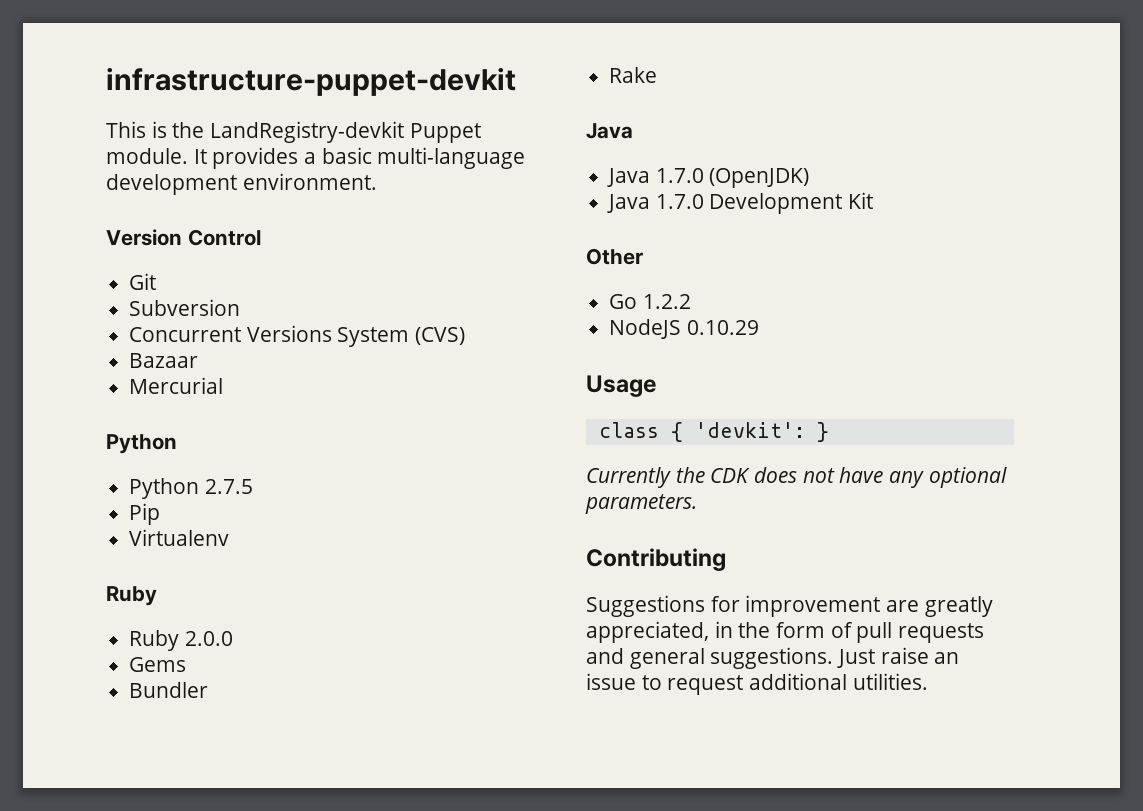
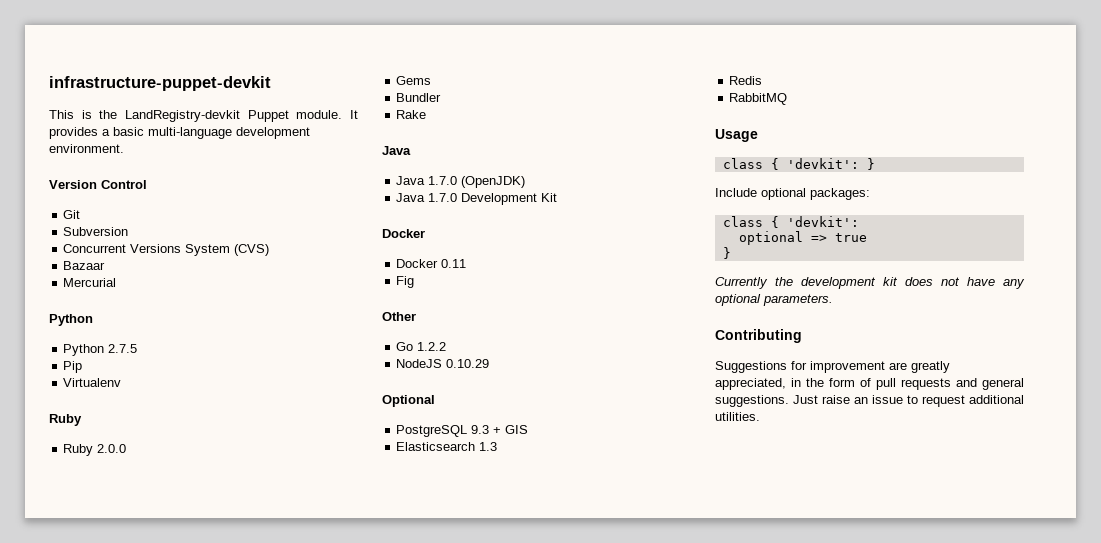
  Java 1.7.0 Development Kit
+ Docker
+ Docker 0.11
+ Fig
+ Optional
+ PostgreSQL 9.3 + GIS
+ Elasticsearch 1.3
+ Redis
+ RabbitMQ
+ Include optional packages:
+ class { 'devkit':
+ optional => true
+ }
- Currently the CDK does not have any optional parameters.
+ Currently the development kit does not have any optional parameters.

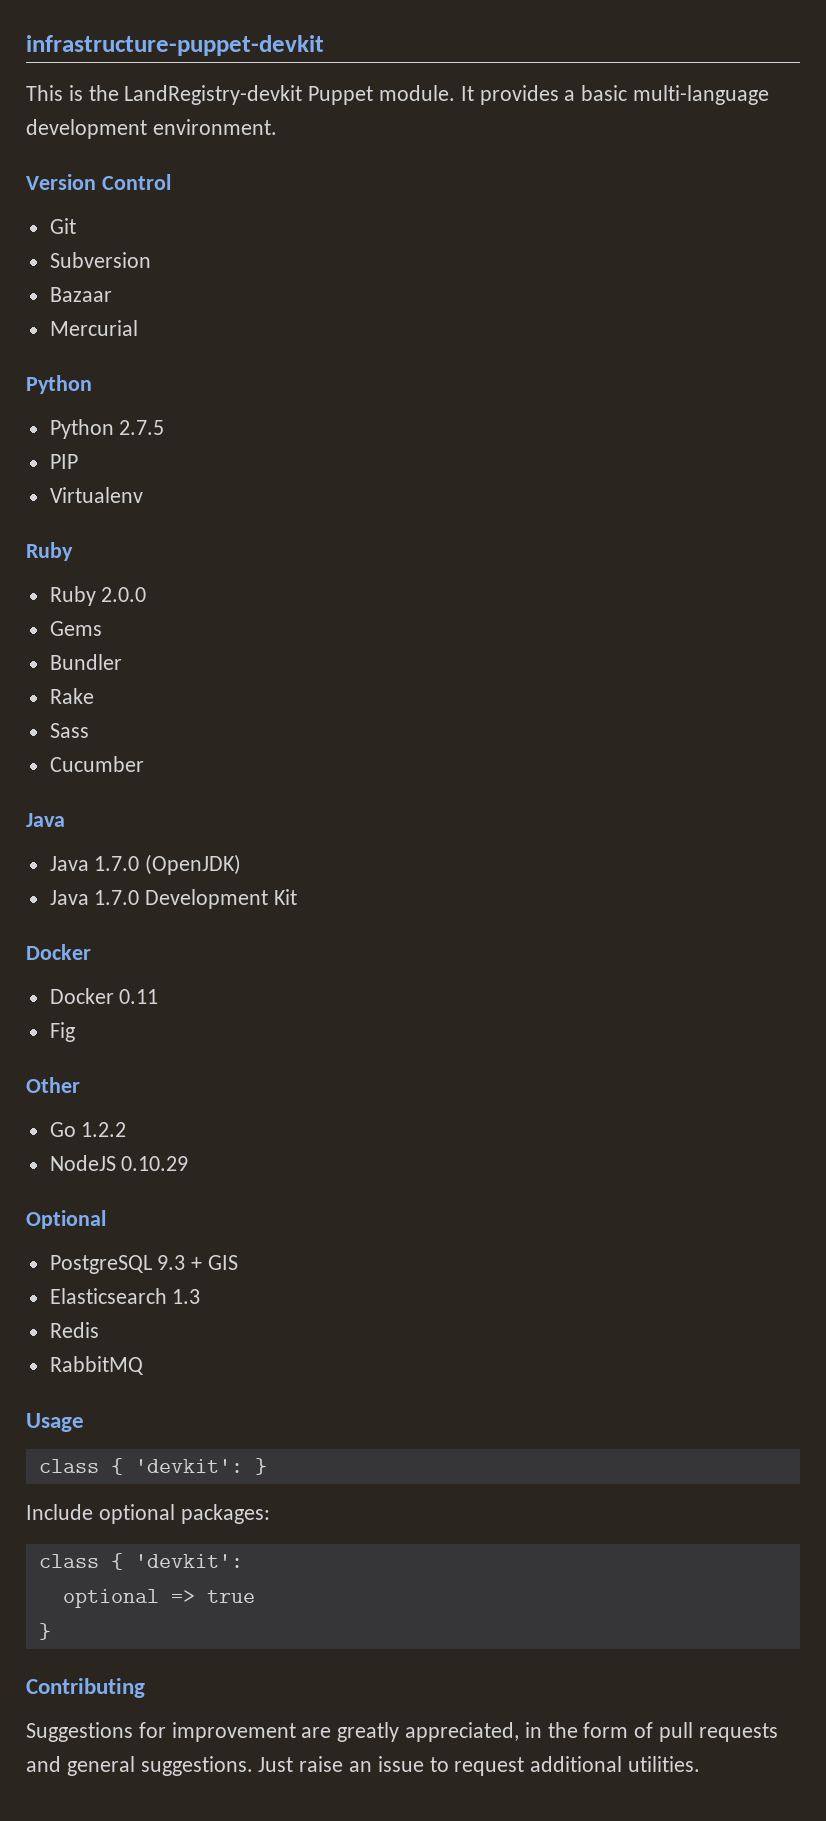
- Concurrent Versions System (CVS)
- Pip
+ PIP
+ Sass
+ Cucumber
- Currently the development kit does not have any optional parameters.

